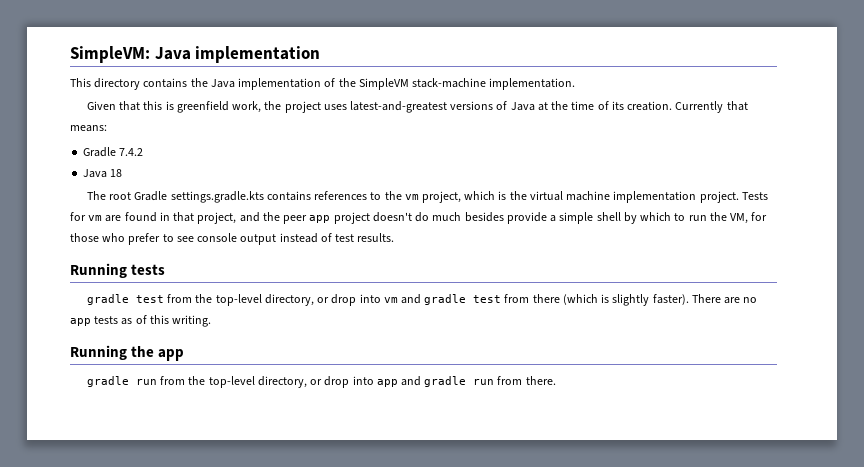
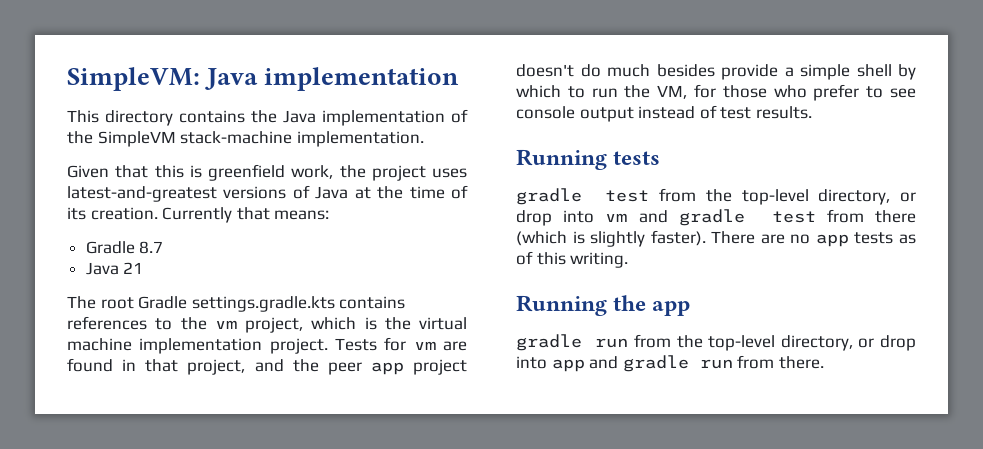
- Gradle 7.4.2
- Java 18
+ Gradle 8.7
+ Java 21

